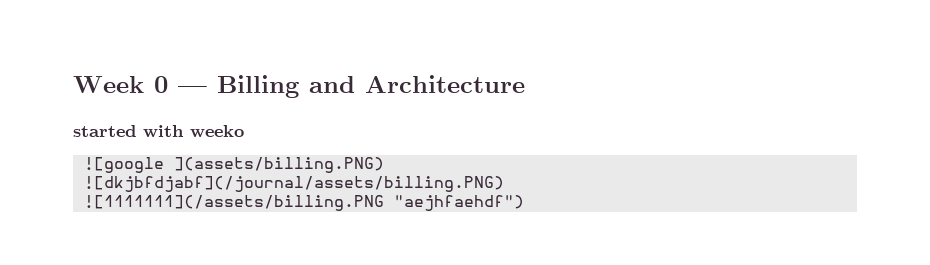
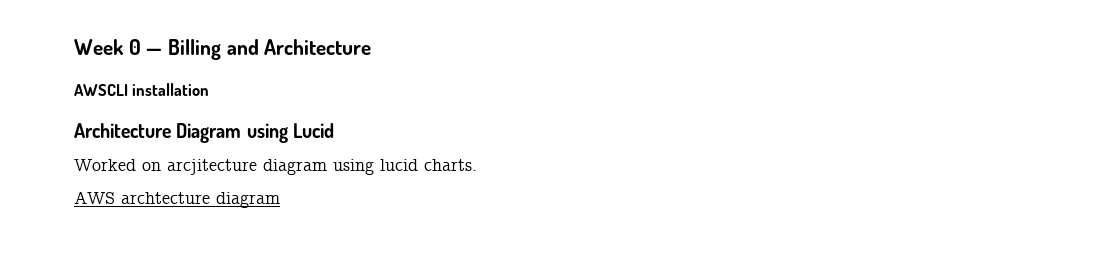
- started with weeko
- ![google ](assets/billing.PNG)
- ![dkjbfdjabf](/journal/assets/billing.PNG)
- ![1111111](/assets/billing.PNG "aejhfaehdf")
+ AWSCLI installation
+ Architecture Diagram using Lucid
+ Worked on arcjitecture diagram using lucid charts.
+ AWS archtecture diagram

